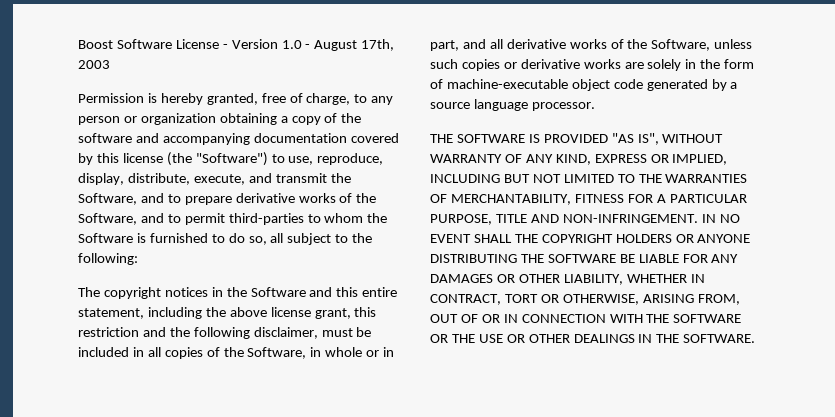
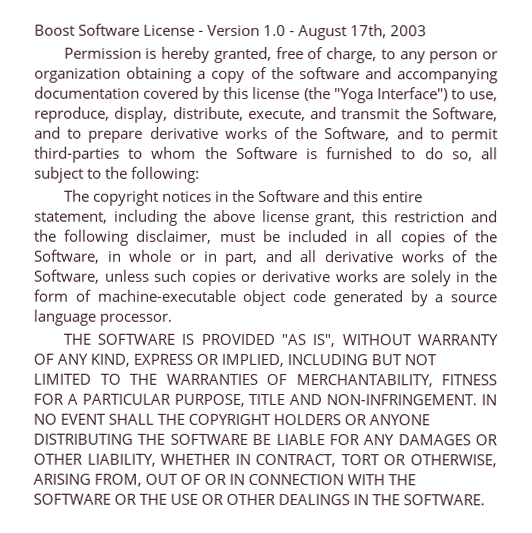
- Permission is hereby granted, free of charge, to any person or organization obtaining a copy of the software and accompanying documentation covered by this license (the "Software") to use, reproduce, display, distribute, execute, and transmit the Software, and to prepare derivative works of the Software, and to permit third-parties to whom the Software is furnished to do so, all subject to the following:
+ Permission is hereby granted, free of charge, to any person or organization obtaining a copy of the software and accompanying documentation covered by this license (the "Yoga Interface") to use, reproduce, display, distribute, execute, and transmit the Software, and to prepare derivative works of the Software, and to permit third-parties to whom the Software is furnished to do so, all subject to the following:

